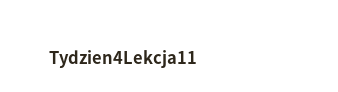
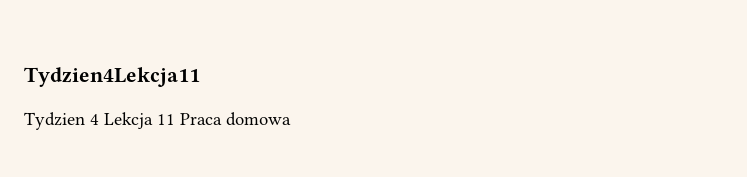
+ Tydzien 4 Lekcja 11 Praca domowa

